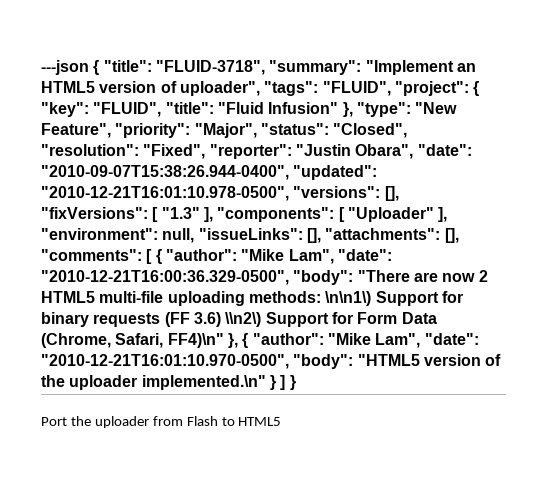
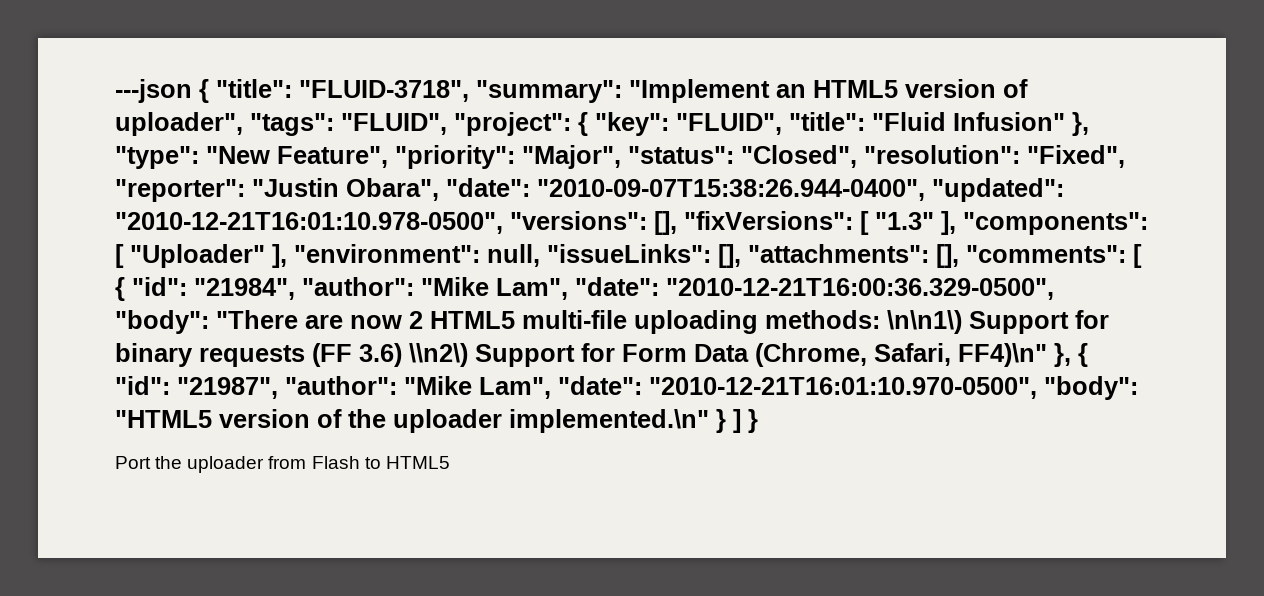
- [ { "author":
+ [ { "id": "21984", "author":
- \n\n1\) Support for binary requests (FF 3.6) \\n2\) Support for Form Data (Chrome, Safari, FF4)\n" }, { "author":
+ \n\n1\) Support for binary requests (FF 3.6) \\n2\) Support for Form Data (Chrome, Safari, FF4)\n" }, { "id": "21987", "author":

